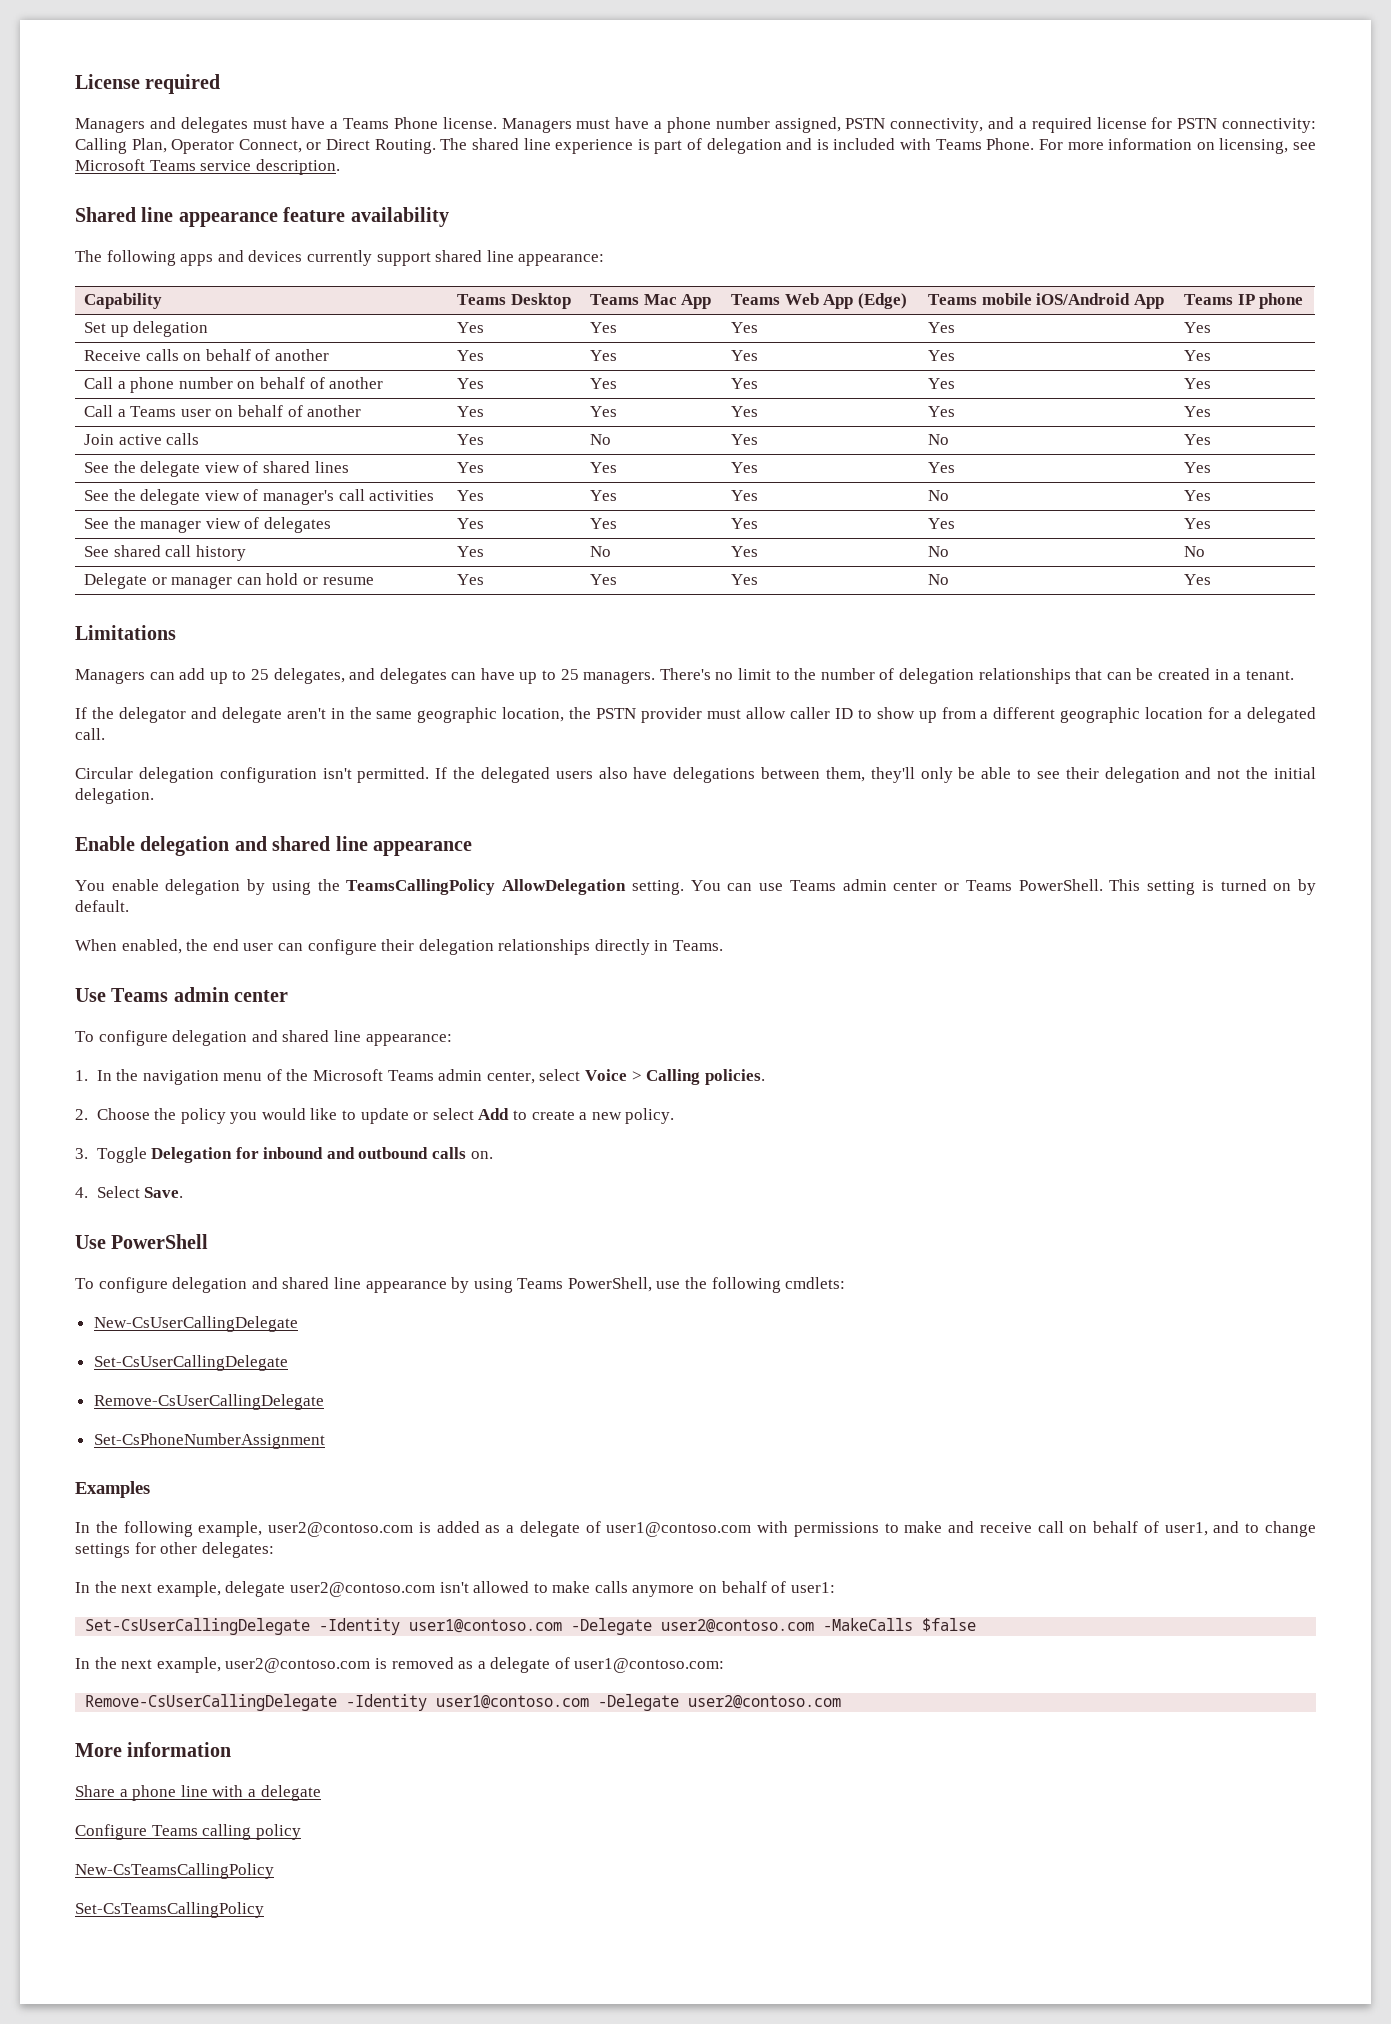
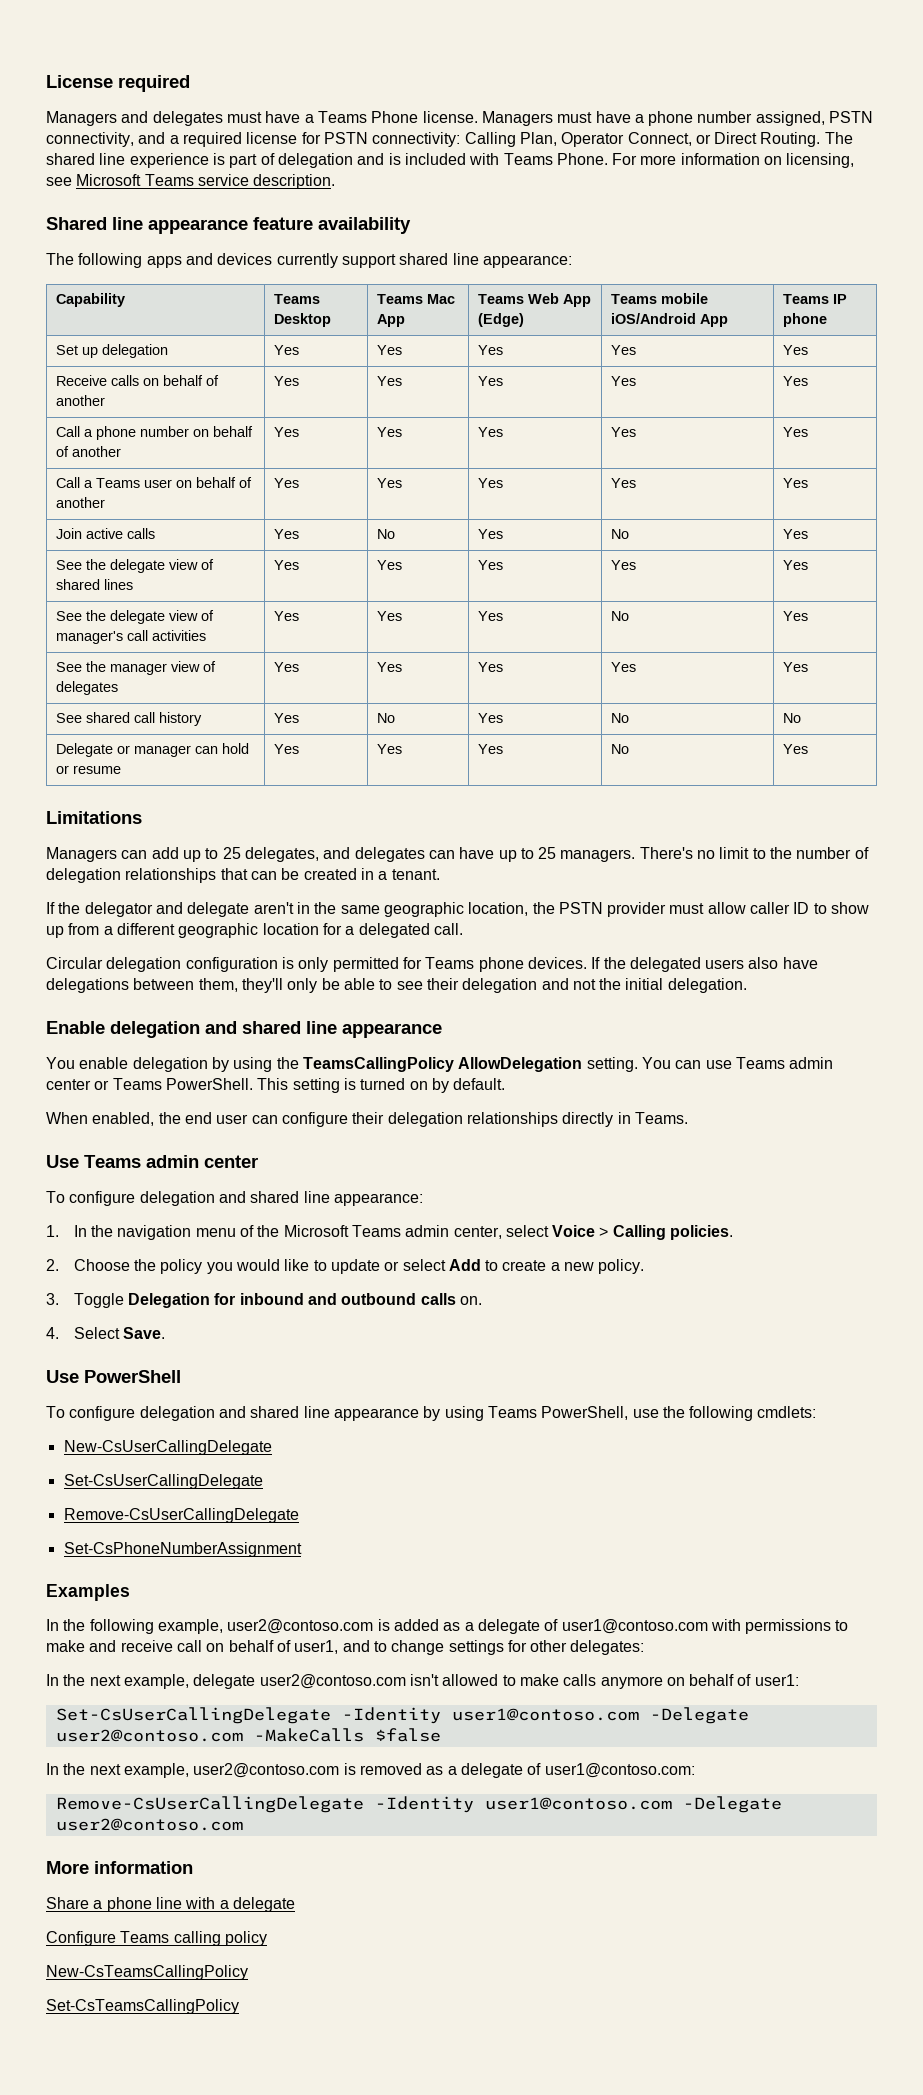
- Circular delegation configuration isn't permitted.
+ Circular delegation configuration is only permitted for Teams phone devices.

